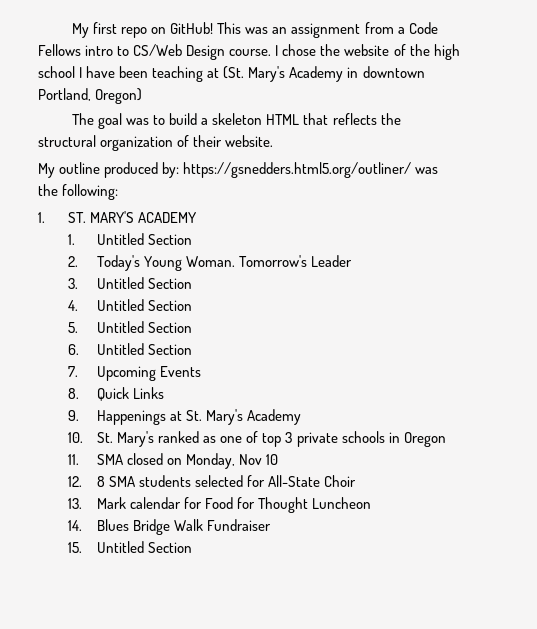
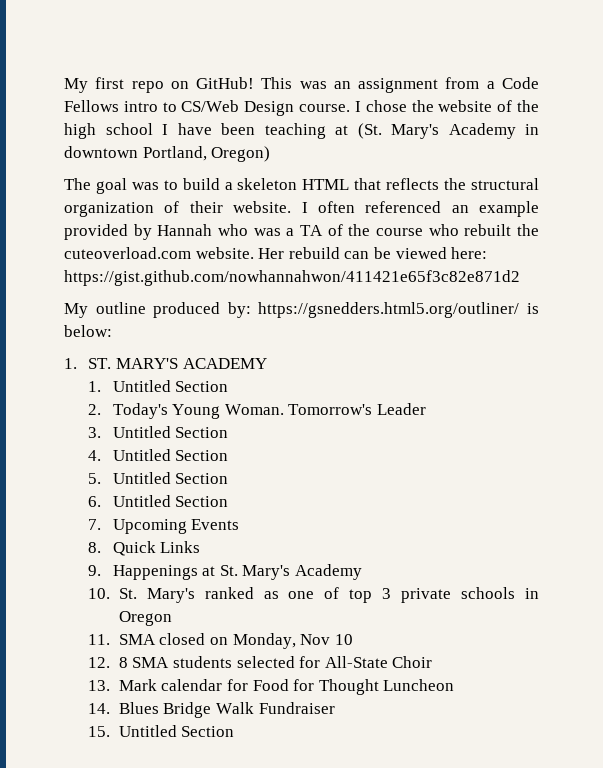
+ I often referenced an example provided by Hannah who was a TA of the course who rebuilt the cuteoverload.com website. Her rebuild can be viewed here: https://gist.github.com/nowhannahwon/411421e65f3c82e871d2
- My outline produced by: https://gsnedders.html5.org/outliner/ was the following:
+ My outline produced by: https://gsnedders.html5.org/outliner/ is below:

